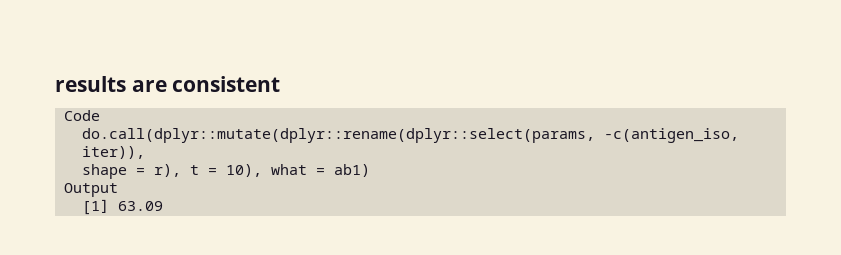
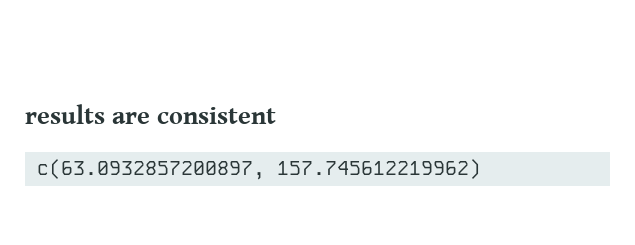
- Code
- do.call(dplyr::mutate(dplyr::rename(dplyr::select(params, -c(antigen_iso, iter)),
- shape = r), t = 10), what = ab1)
- Output
- [1] 63.09
+ c(63.0932857200897, 157.745612219962)

